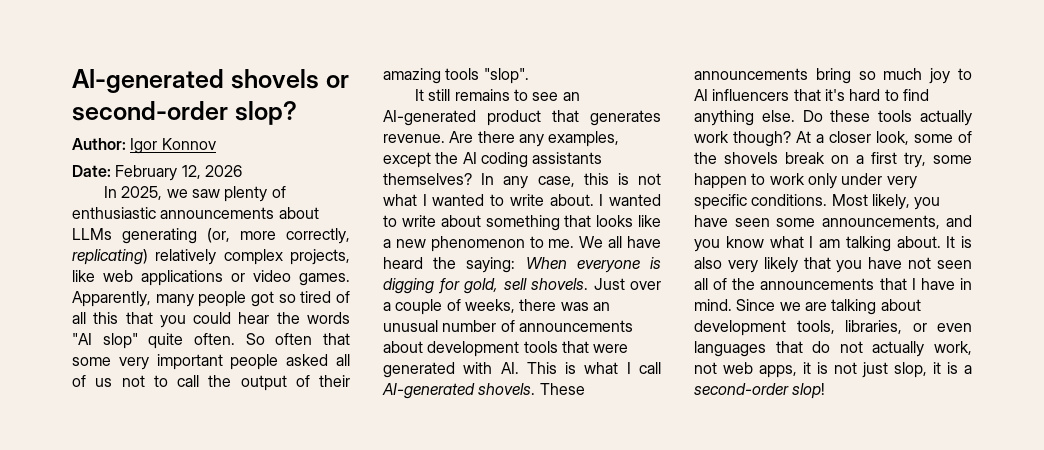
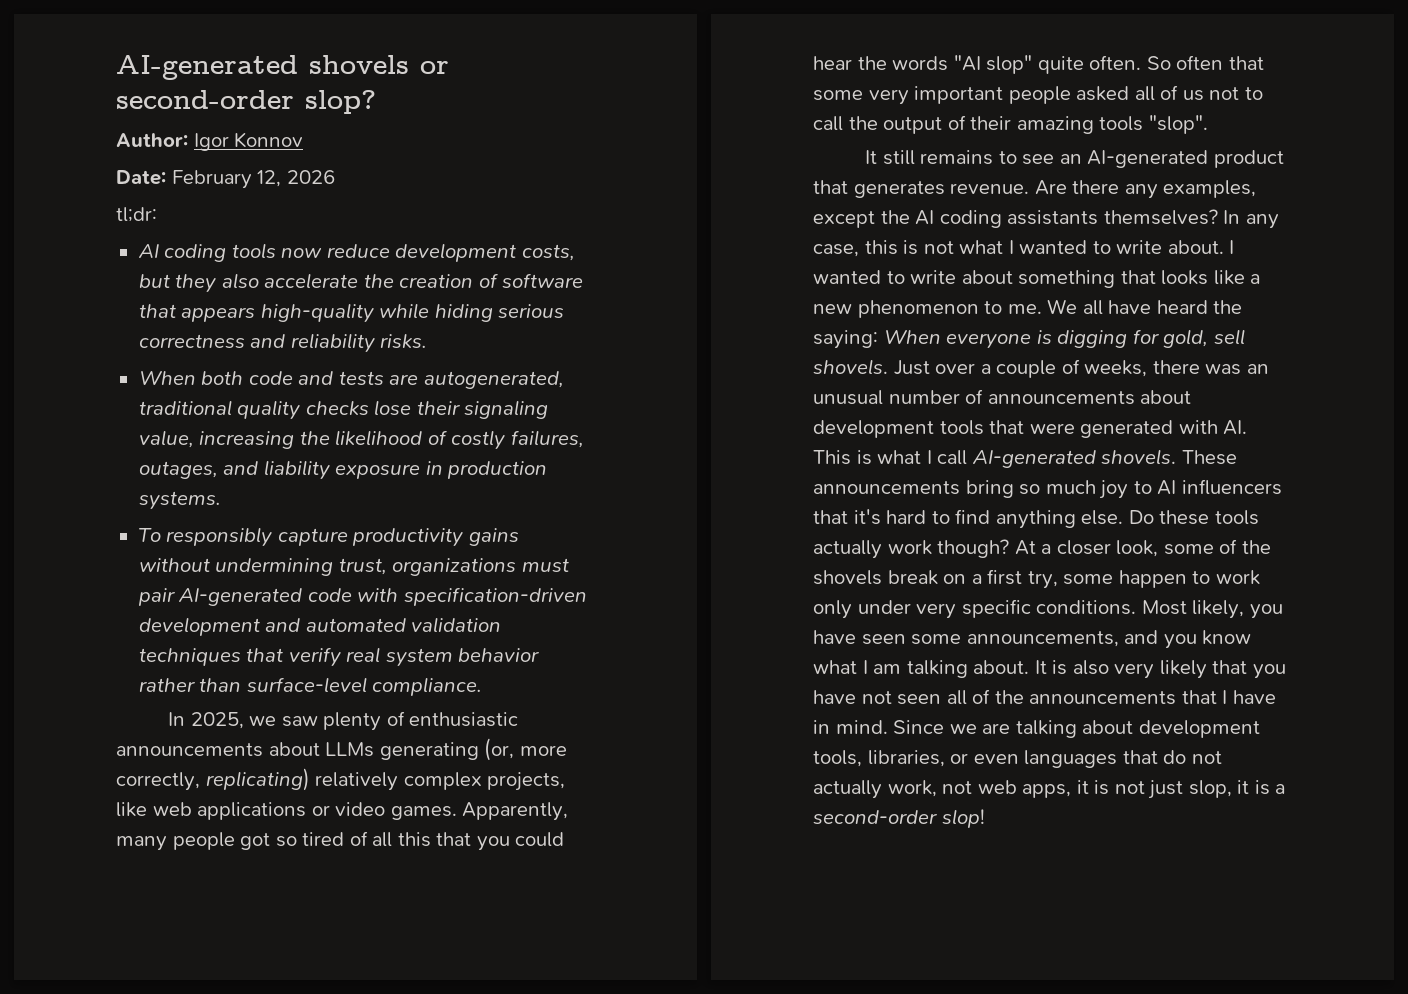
+ tl;dr:
+ AI coding tools now reduce development costs, but they also accelerate the creation of software that appears high-quality while hiding serious correctness and reliability risks.
+ When both code and tests are autogenerated, traditional quality checks lose their signaling value, increasing the likelihood of costly failures, outages, and liability exposure in production systems.
+ To responsibly capture productivity gains without undermining trust, organizations must pair AI-generated code with specification-driven development and automated validation techniques that verify real system behavior rather than surface-level compliance.

